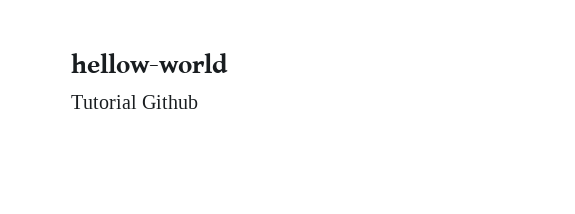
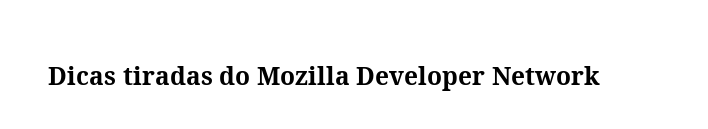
- hellow-world
- Tutorial Github
+ Dicas tiradas do Mozilla Developer Network

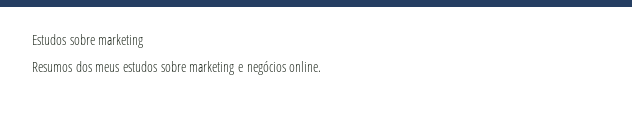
- Dicas tiradas do Mozilla Developer Network
+ Estudos sobre marketing
+ Resumos dos meus estudos sobre marketing e negócios online.

